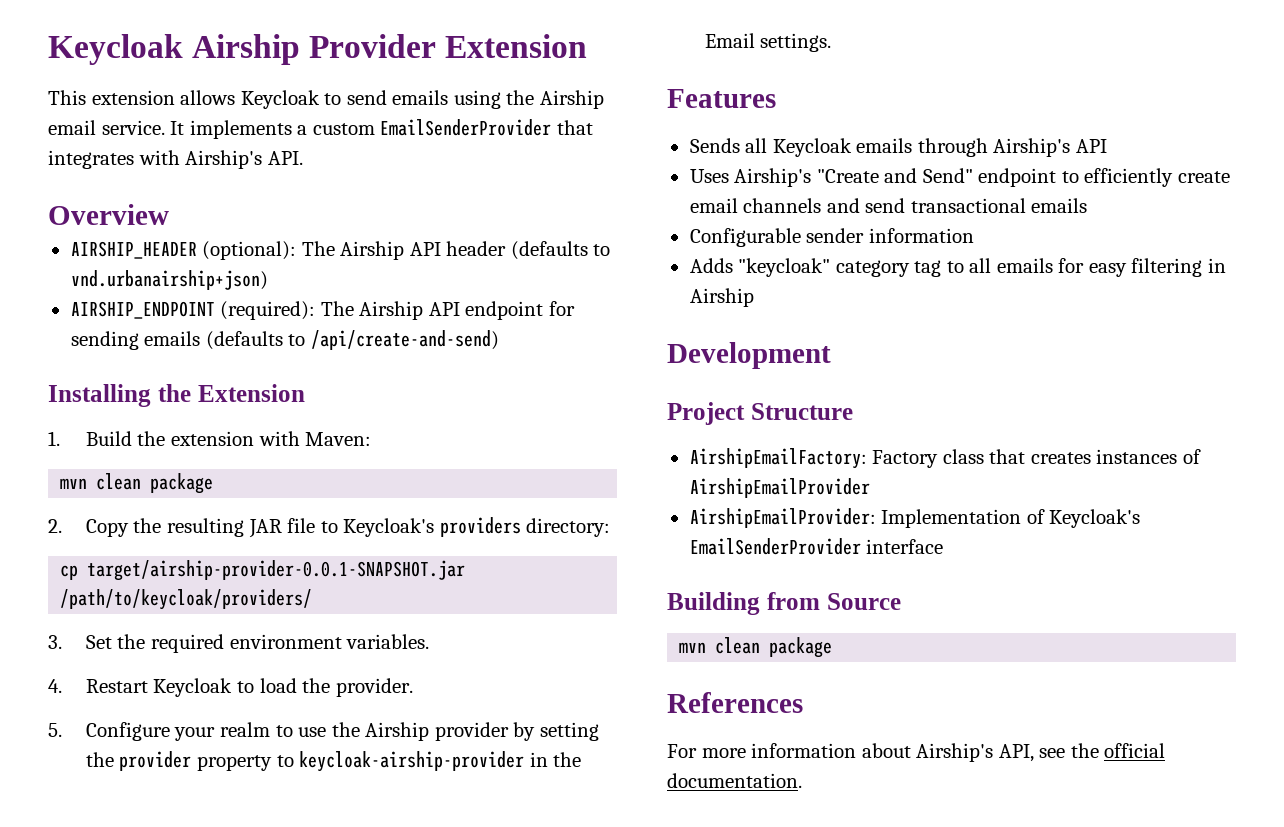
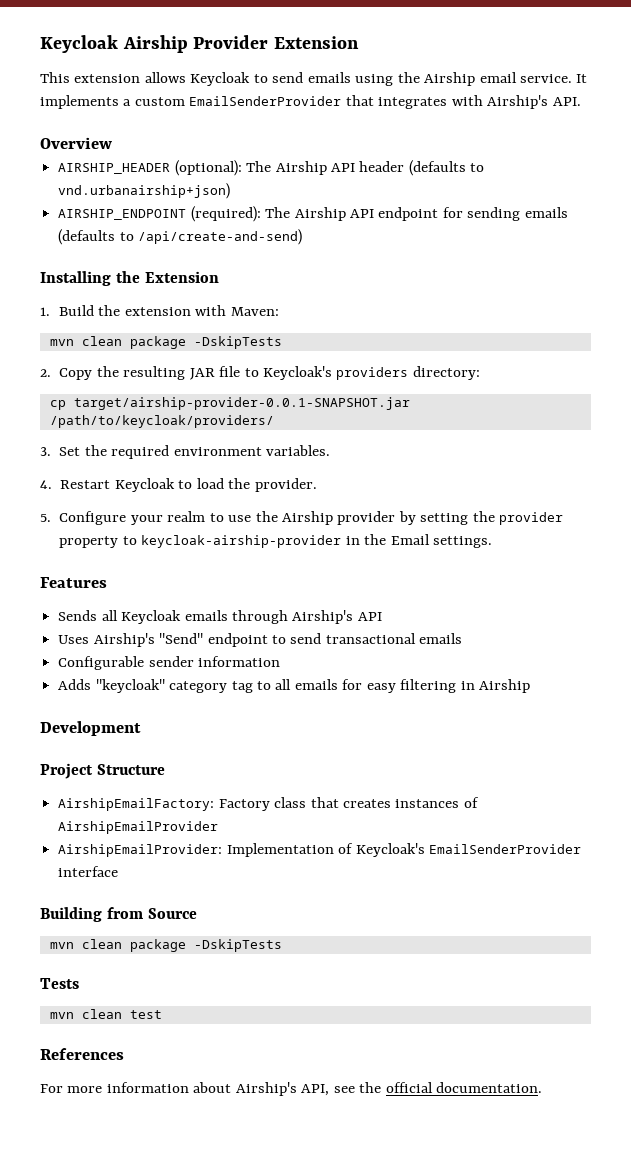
  1. Build the extension with Maven:
- mvn clean package
+ mvn clean package -DskipTests
- Uses Airship's "Create and Send" endpoint to efficiently create email channels and send transactional emails
+ Uses Airship's "Send" endpoint to send transactional emails
  Building from Source
- mvn clean package
+ mvn clean package -DskipTests
+ Tests
+ mvn clean test

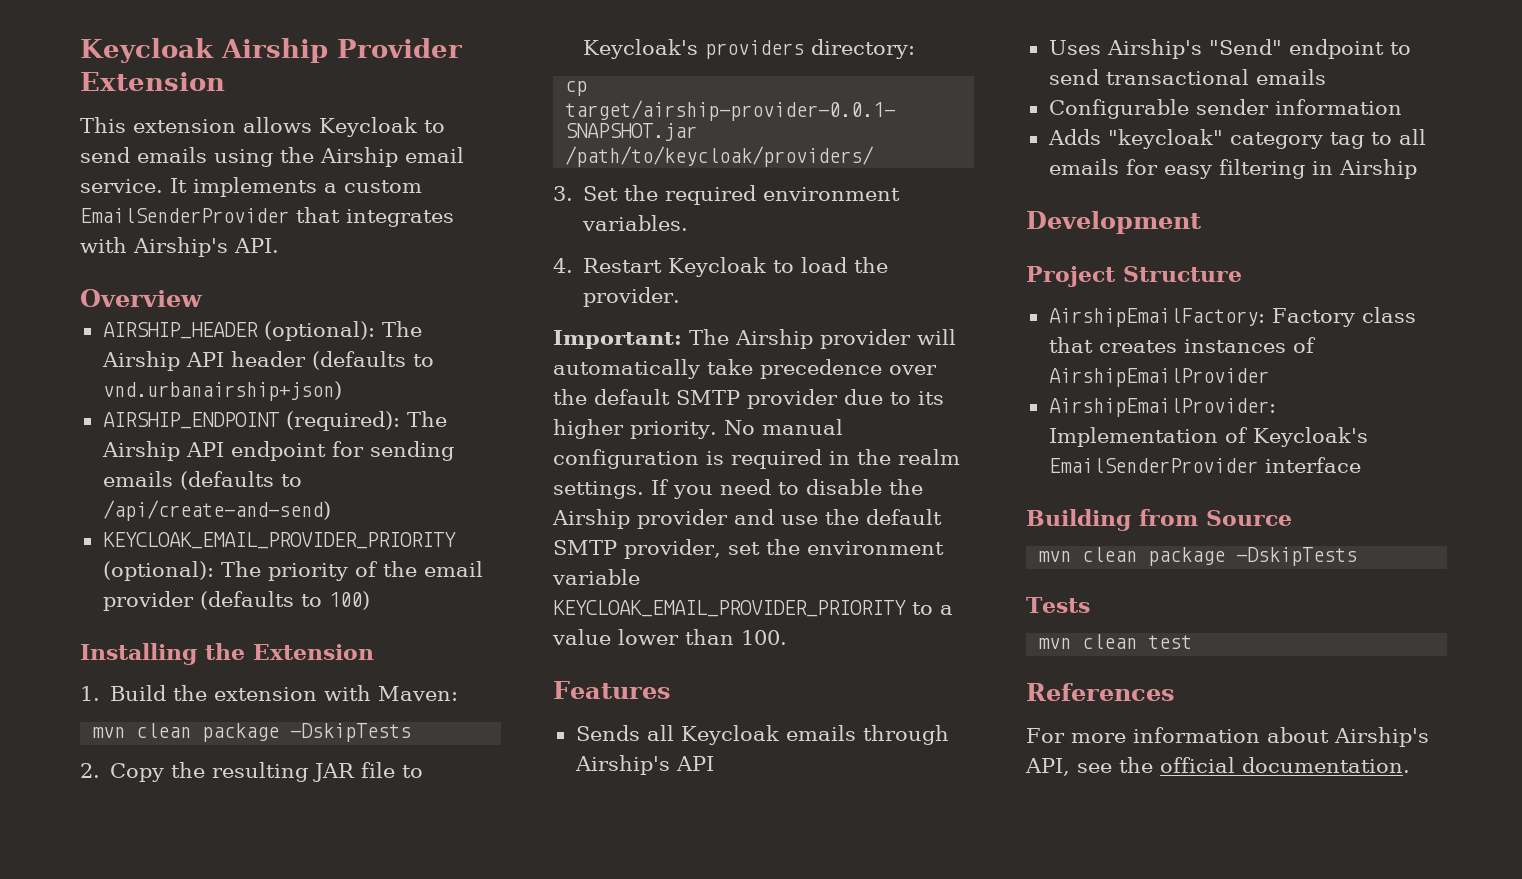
+ KEYCLOAK_EMAIL_PROVIDER_PRIORITY (optional): The priority of the email provider (defaults to 100)
- 5. Configure your realm to use the Airship provider by setting the provider property to keycloak-airship-provider in the Email settings.
+ Important: The Airship provider will automatically take precedence over the default SMTP provider due to its higher priority. No manual configuration is required in the realm settings. If you need to disable the Airship provider and use the default SMTP provider, set the environment variable KEYCLOAK_EMAIL_PROVIDER_PRIORITY to a value lower than 100.

